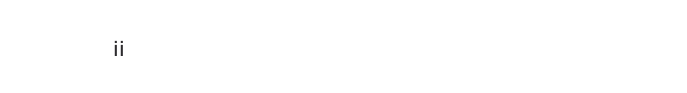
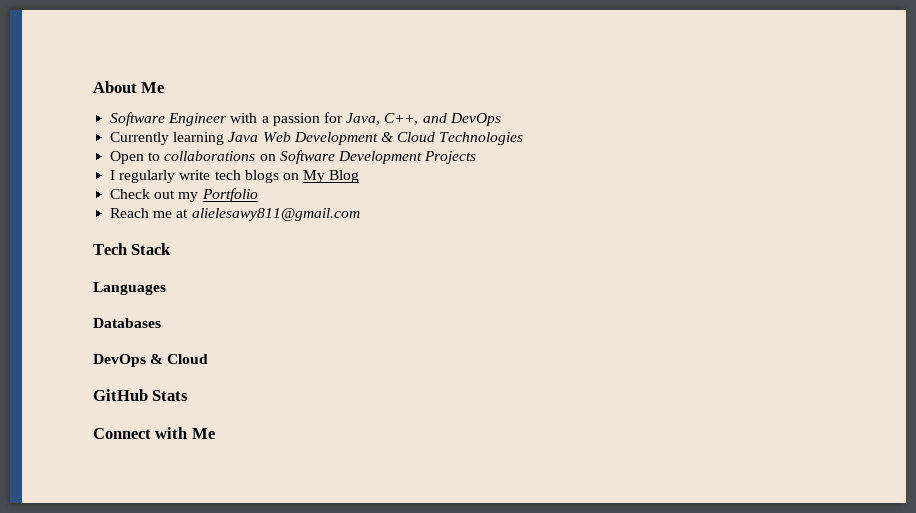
- ii
+ About Me
+ Software Engineer with a passion for Java, C++, and DevOps
+ Currently learning Java Web Development & Cloud Technologies
+ Open to collaborations on Software Development Projects
+ I regularly write tech blogs on My Blog
+ Check out my Portfolio
+ Reach me at alielesawy811@gmail.com
+ Tech Stack
+ Languages
+ Databases
+ DevOps & Cloud
+ GitHub Stats
+ Connect with Me

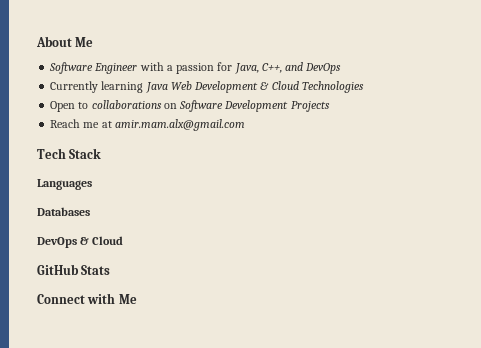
- I regularly write tech blogs on My Blog
- Check out my Portfolio
- Reach me at alielesawy811@gmail.com
+ Reach me at amir.mam.alx@gmail.com

